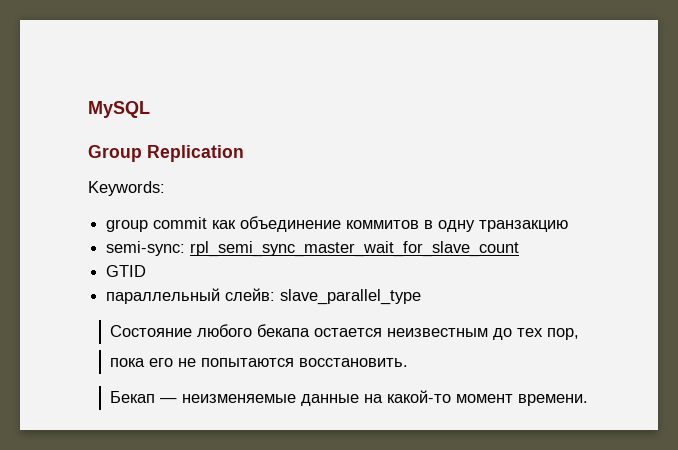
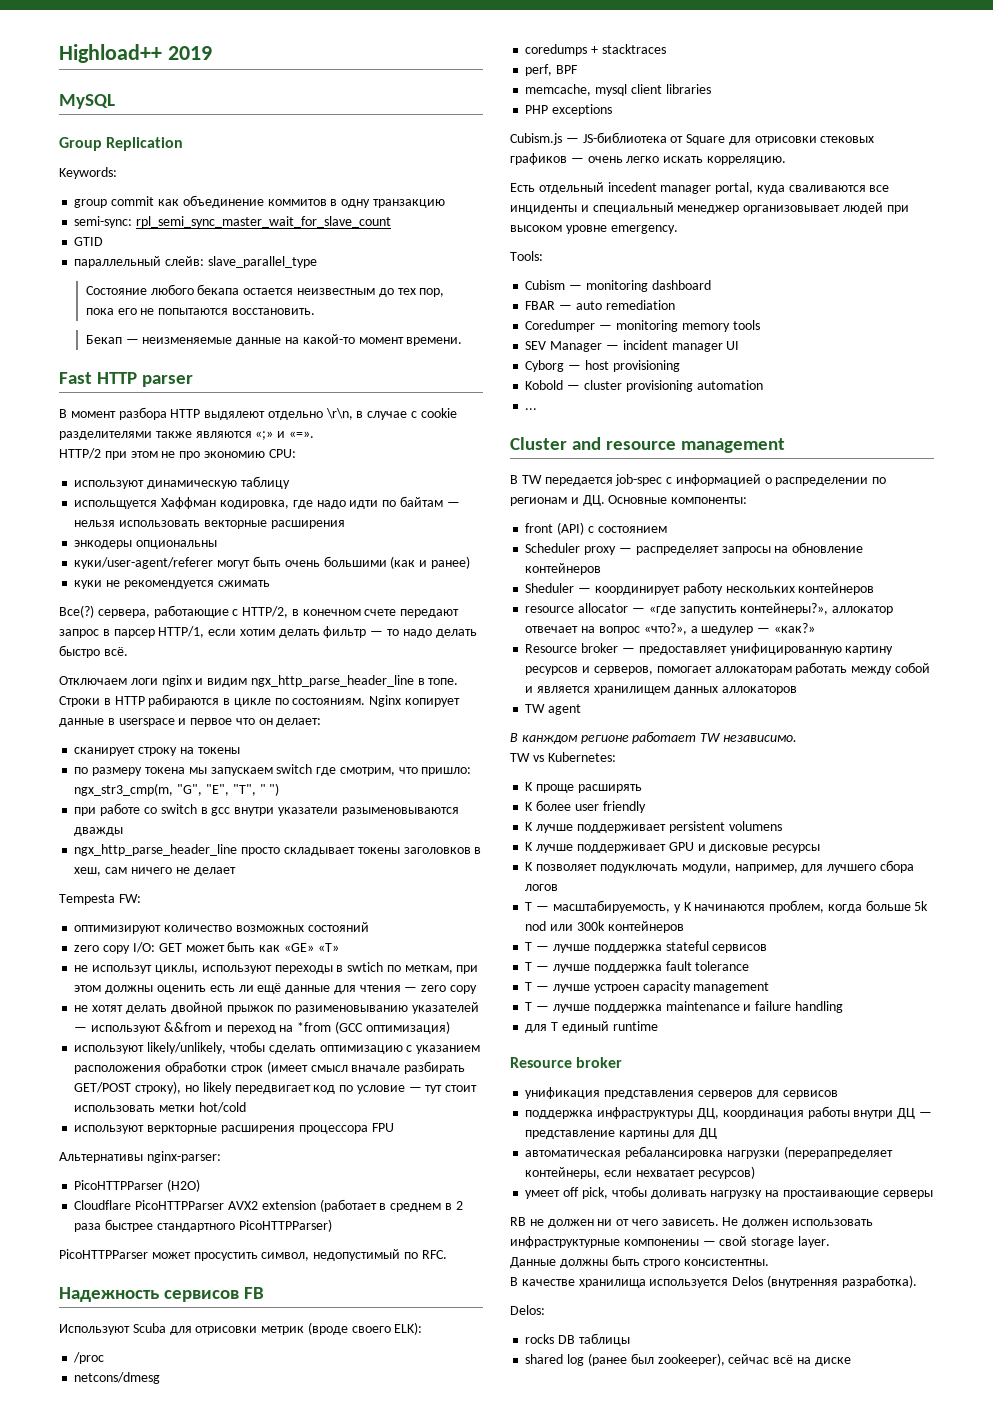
+ Highload++ 2019
+ Fast HTTP parser
+ В момент разбора HTTP выдялеют отдельно \r\n, в случае с cookie разделителями также являются «;» и «=».
+ HTTP/2 при этом не про экономию CPU:
+ используют динамическую таблицу
+ испольщуется Хаффман кодировка, где надо идти по байтам — нельзя использовать векторные расширения
+ энкодеры опциональны
+ куки/user-agent/referer могут быть очень большими (как и ранее)
+ куки не рекомендуется сжимать
+ Все(?) сервера, работающие с HTTP/2, в конечном счете передают запрос в парсер HTTP/1, если хотим делать фильтр — то надо делать быстро всё.
+ Отключаем логи nginx и видим ngx_http_parse_header_line в топе. Строки в HTTP рабираются в цикле по состояниям. Nginx копирует данные в userspace и первое что он делает:
+ сканирует строку на токены
+ по размеру токена мы запускаем switch где смотрим, что пришло: ngx_str3_cmp(m, "G", "E", "T", " ")
+ при работе со switch в gcc внутри указатели разыменовываются дважды
+ ngx_http_parse_header_line просто складывает токены заголовков в хеш, сам ничего не делает
+ Tempesta FW:
+ оптимизируют количество возможных состояний
+ zero copy I/O: GET может быть как «GE» «T»
+ не использут циклы, используют переходы в swtich по меткам, при этом должны оценить есть ли ещё данные для чтения — zero copy
+ не хотят делать двойной прыжок по разименовыванию указателей — используют &&from и переход на *from (GCC оптимизация)
+ используют likely/unlikely, чтобы сделать оптимизацию с указанием расположения обработки строк (имеет смысл вначале разбирать GET/POST строку), но likely передвигает код по условие — тут стоит использовать метки hot/cold
+ используют веркторные расширения процессора FPU
+ Альтернативы nginx-parser:
+ PicoHTTPParser (H2O)
+ Cloudflare PicoHTTPParser AVX2 extension (работает в среднем в 2 раза быстрее стандартного PicoHTTPParser)
+ PicoHTTPParser может просустить символ, недопустимый по RFC.
+ Надежность сервисов FB
+ Используют Scuba для отрисовки метрик (вроде своего ELK):
+ /proc
+ netcons/dmesg
+ coredumps + stacktraces
+ perf, BPF
+ memcache, mysql client libraries
+ PHP exceptions
+ Cubism.js — JS-библиотека от Square для отрисовки стековых графиков — очень легко искать корреляцию.
+ Есть отдельный incedent manager portal, куда сваливаются все инциденты и специальный менеджер организовывает людей при высоком уровне emergency.
+ Tools:
+ Cubism — monitoring dashboard
+ FBAR — auto remediation
+ Coredumper — monitoring memory tools
+ SEV Manager — incident manager UI
+ Cyborg — host provisioning
+ Kobold — cluster provisioning automation
+ ...
+ Cluster and resource management
+ В TW передается job-spec с информацией о распределении по регионам и ДЦ. Основные компоненты:
+ front (API) с состоянием
+ Scheduler proxy — распределяет запросы на обновление контейнеров
+ Sheduler — координирует работу нескольких контейнеров
+ resource allocator — «где запустить контейнеры?», аллокатор отвечает на вопрос «что?», а шедулер — «как?»
+ Resource broker — предоставляет унифицированную картину ресурсов и серверов, помогает аллокаторам работать между собой и является хранилищем данных аллокаторов
+ TW agent
+ В канждом регионе работает TW независимо.
+ TW vs Kubernetes:
+ K проще расширять
+ K более user friendly
+ K лучше поддерживает persistent volumens
+ K лучше поддерживает GPU и дисковые ресурсы
+ K позволяет подуключать модули, например, для лучшего сбора логов
+ T — масштабируемость, у K начинаются проблем, когда больше 5k nod или 300k контейнеров
+ T — лучше поддержка stateful сервисов
+ T — лучше поддержка fault tolerance
+ T — лучше устроен capacity management
+ T — лучше поддержка maintenance и failure handling
+ для T единый runtime
+ Resource broker
+ унификация представления серверов для сервисов
+ поддержка инфраструктуры ДЦ, координация работы внутри ДЦ — представление картины для ДЦ
+ автоматическая ребалансировка нагрузки (перерапределяет контейнеры, если нехватает ресурсов)
+ умеет off pick, чтобы доливать нагрузку на простаивающие серверы
+ RB не должен ни от чего зависеть. Не должен использовать инфраструктурные компонениы — свой storage layer.
+ Данные должны быть строго консистентны.
+ В качестве хранилища используется Delos (внутренняя разработка).
+ Delos:
+ rocks DB таблицы
+ shared log (ранее был zookeeper), сейчас всё на диске

